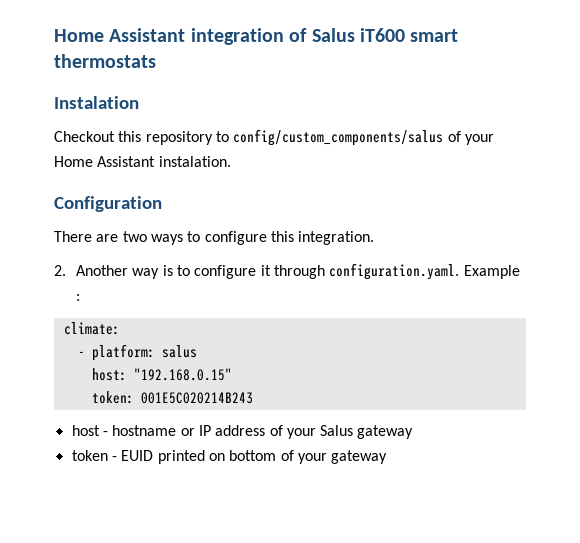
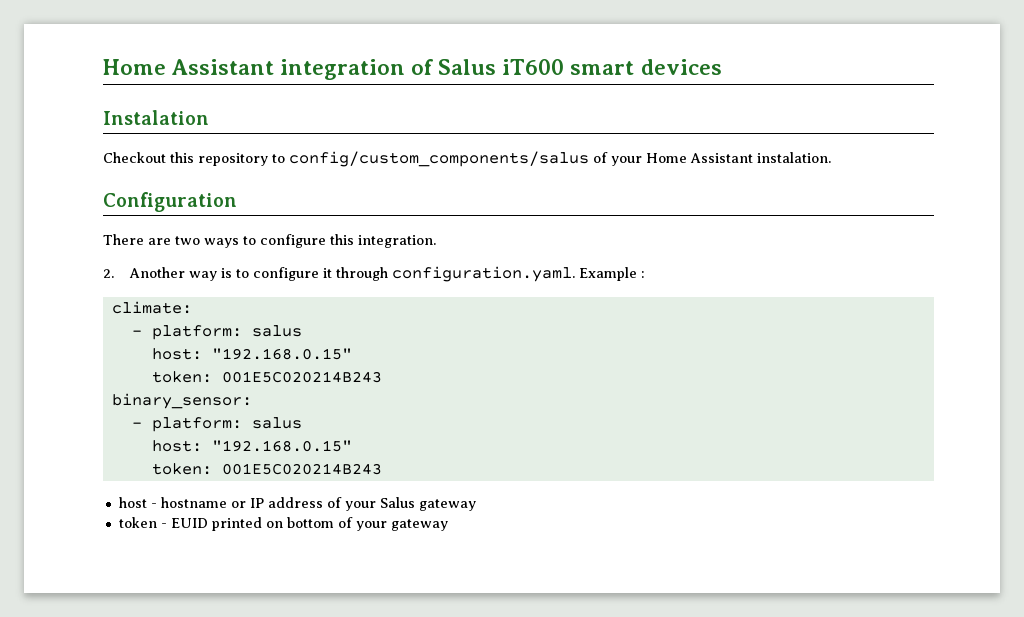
- Home Assistant integration of Salus iT600 smart thermostats
+ Home Assistant integration of Salus iT600 smart devices
+ binary_sensor:
+ - platform: salus
+ host: "192.168.0.15"
+ token: 001E5C020214B243

